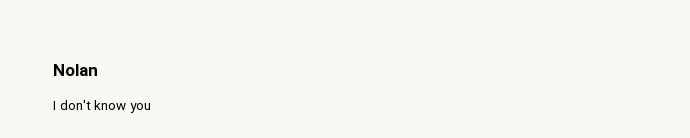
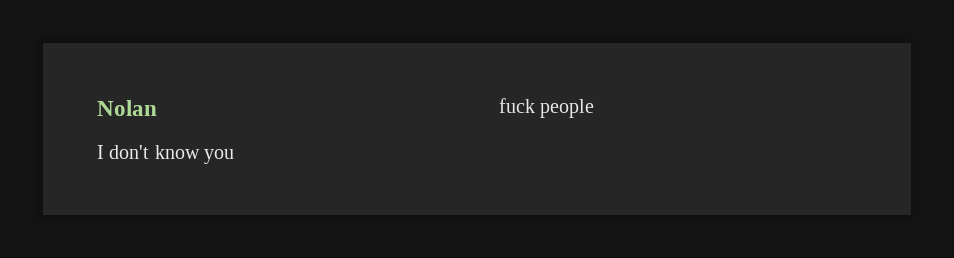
+ fuck people

